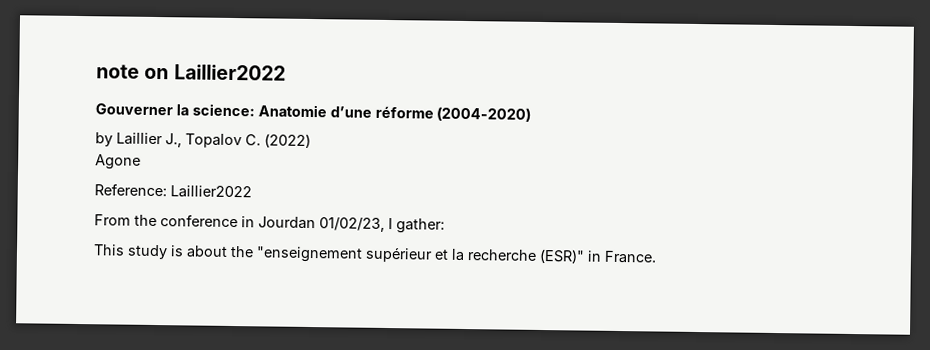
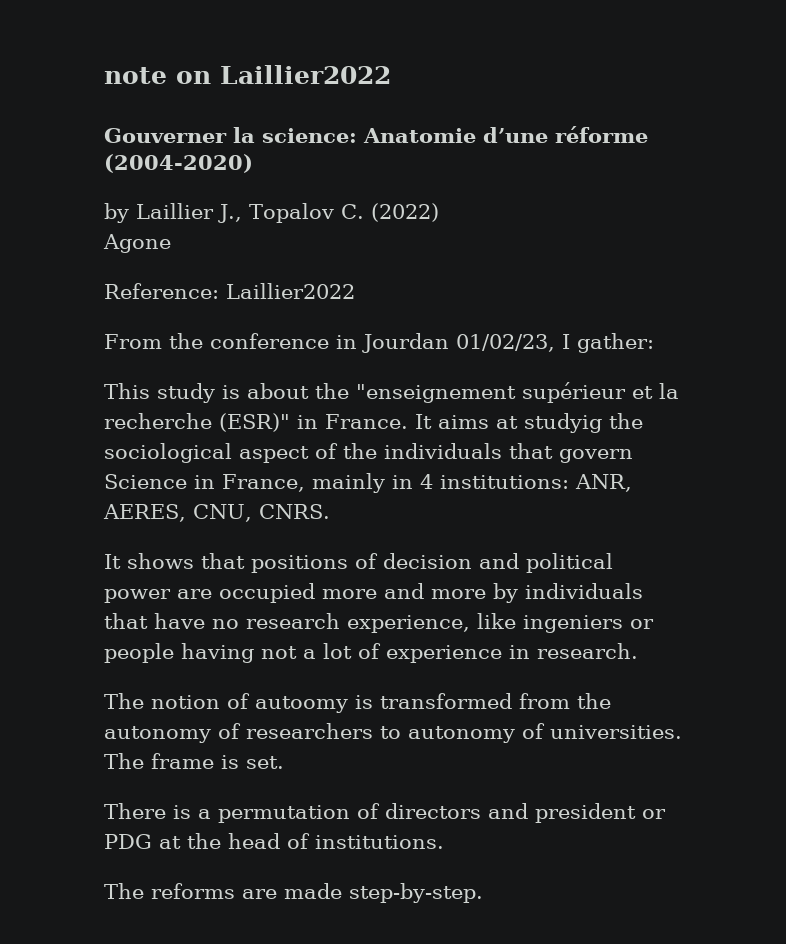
+ It aims at studyig the sociological aspect of the individuals that govern Science in France, mainly in 4 institutions: ANR, AERES, CNU, CNRS.
+ It shows that positions of decision and political power are occupied more and more by individuals that have no research experience, like ingeniers or people having not a lot of experience in research.
+ The notion of autoomy is transformed from the autonomy of researchers to autonomy of universities. The frame is set.
+ There is a permutation of directors and president or PDG at the head of institutions.
+ The reforms are made step-by-step.

